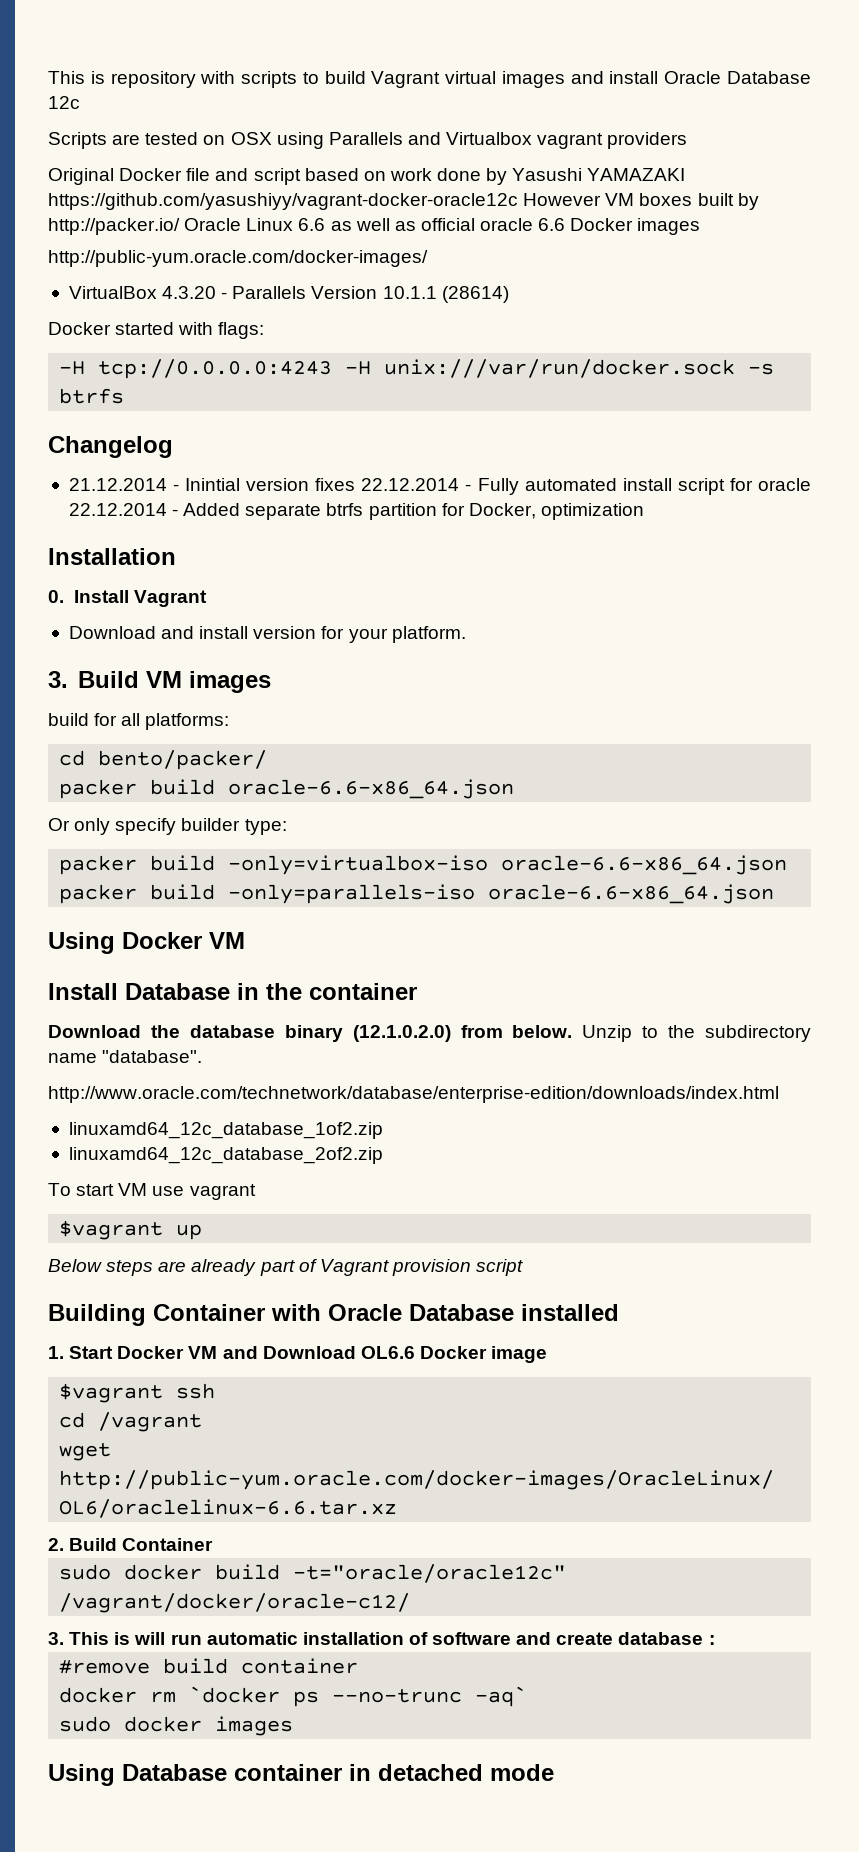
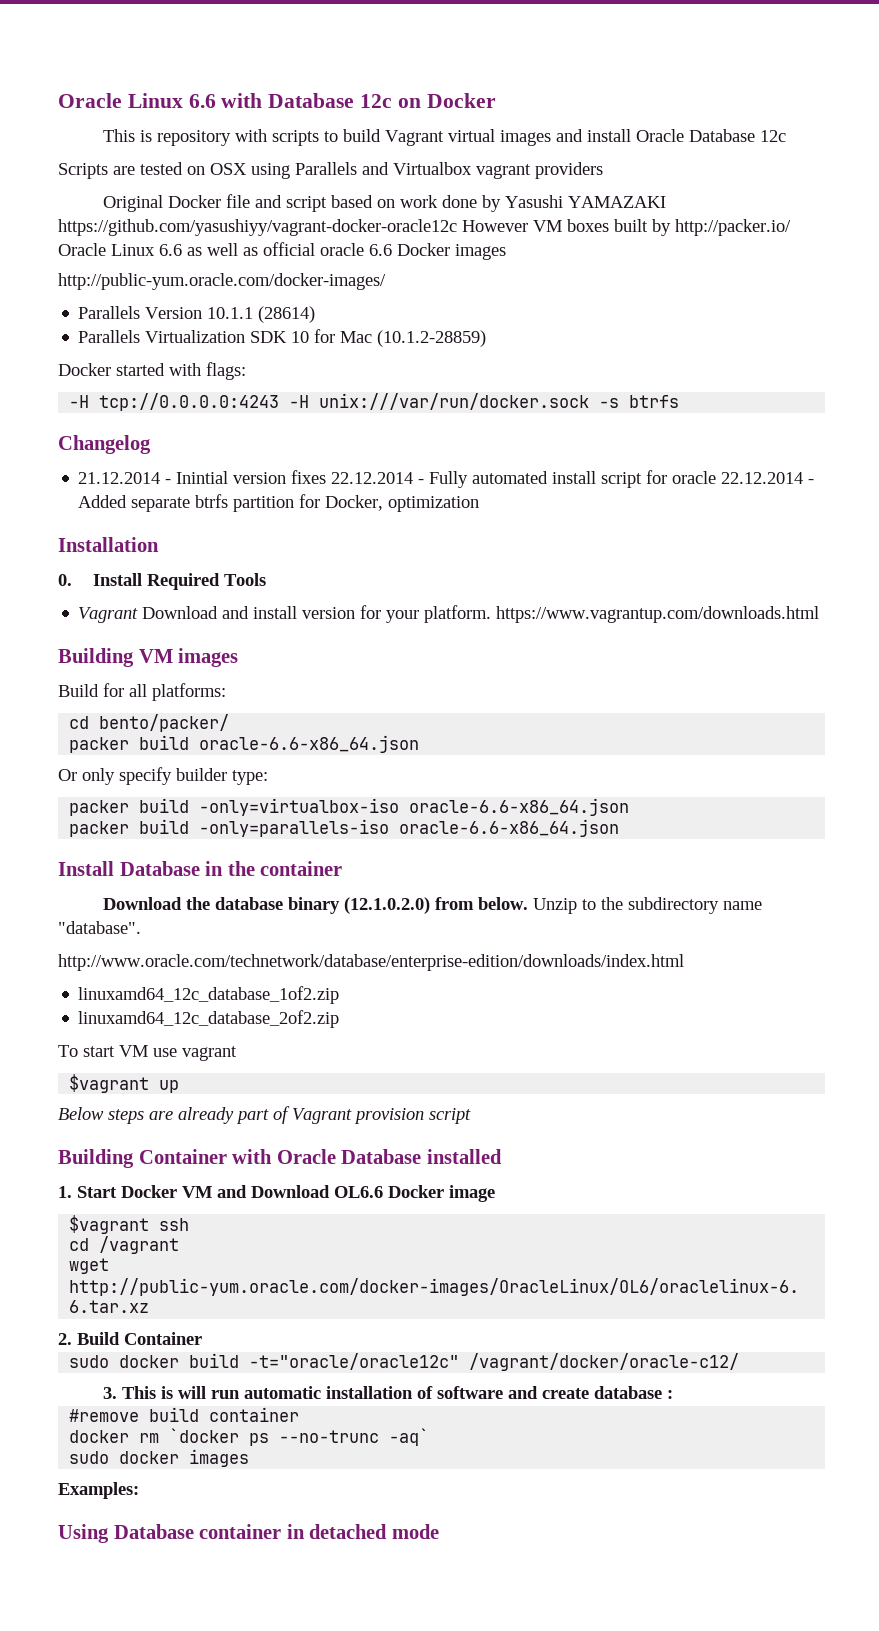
+ Oracle Linux 6.6 with Database 12c on Docker
- VirtualBox 4.3.20 - Parallels Version 10.1.1 (28614)
+ Parallels Version 10.1.1 (28614)
+ Parallels Virtualization SDK 10 for Mac (10.1.2-28859)
- 0. Install Vagrant
- Download and install version for your platform.
- 3. Build VM images
+ 0. Install Required Tools
+ Vagrant Download and install version for your platform. https://www.vagrantup.com/downloads.html
+ Building VM images
- build for all platforms:
+ Build for all platforms:
- Using Docker VM
+ Examples:

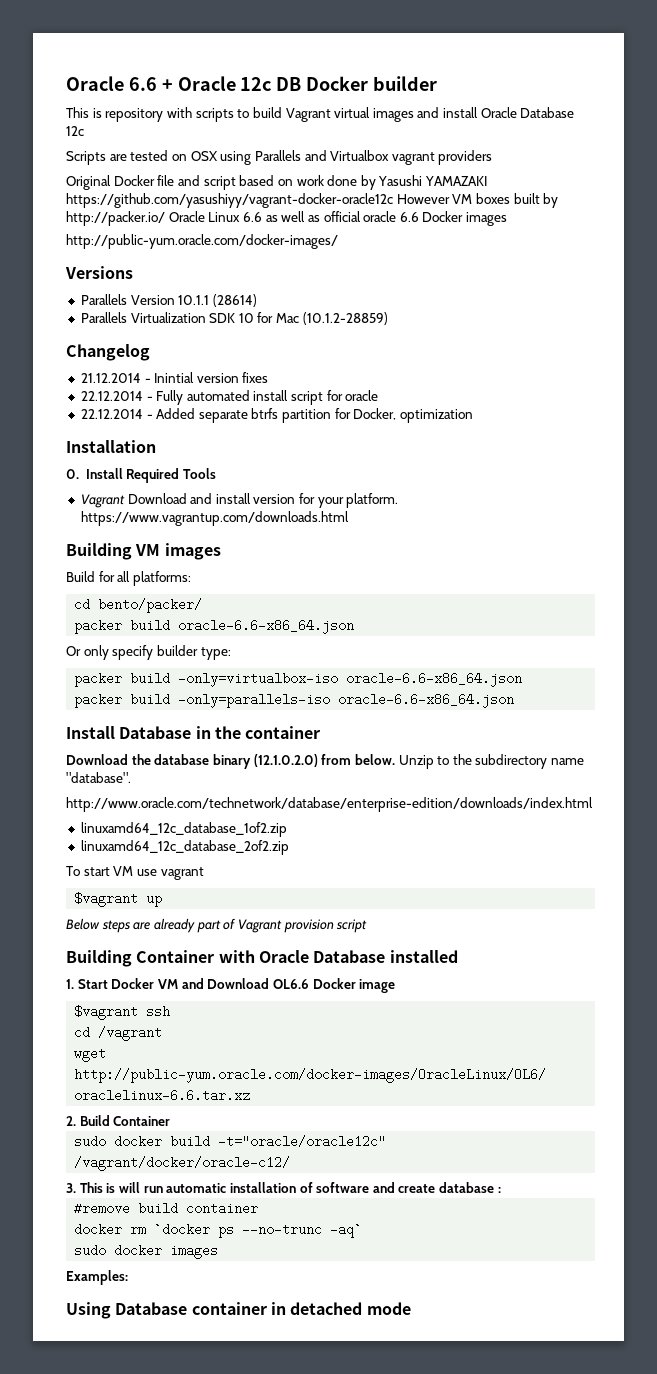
- Oracle Linux 6.6 with Database 12c on Docker
+ Oracle 6.6 + Oracle 12c DB Docker builder
+ Versions
- Docker started with flags:
- -H tcp://0.0.0.0:4243 -H unix:///var/run/docker.sock -s btrfs
- 21.12.2014 - Inintial version fixes 22.12.2014 - Fully automated install script for oracle 22.12.2014 - Added separate btrfs partition for Docker, optimization
+ 21.12.2014 - Inintial version fixes
+ 22.12.2014 - Fully automated install script for oracle
+ 22.12.2014 - Added separate btrfs partition for Docker, optimization

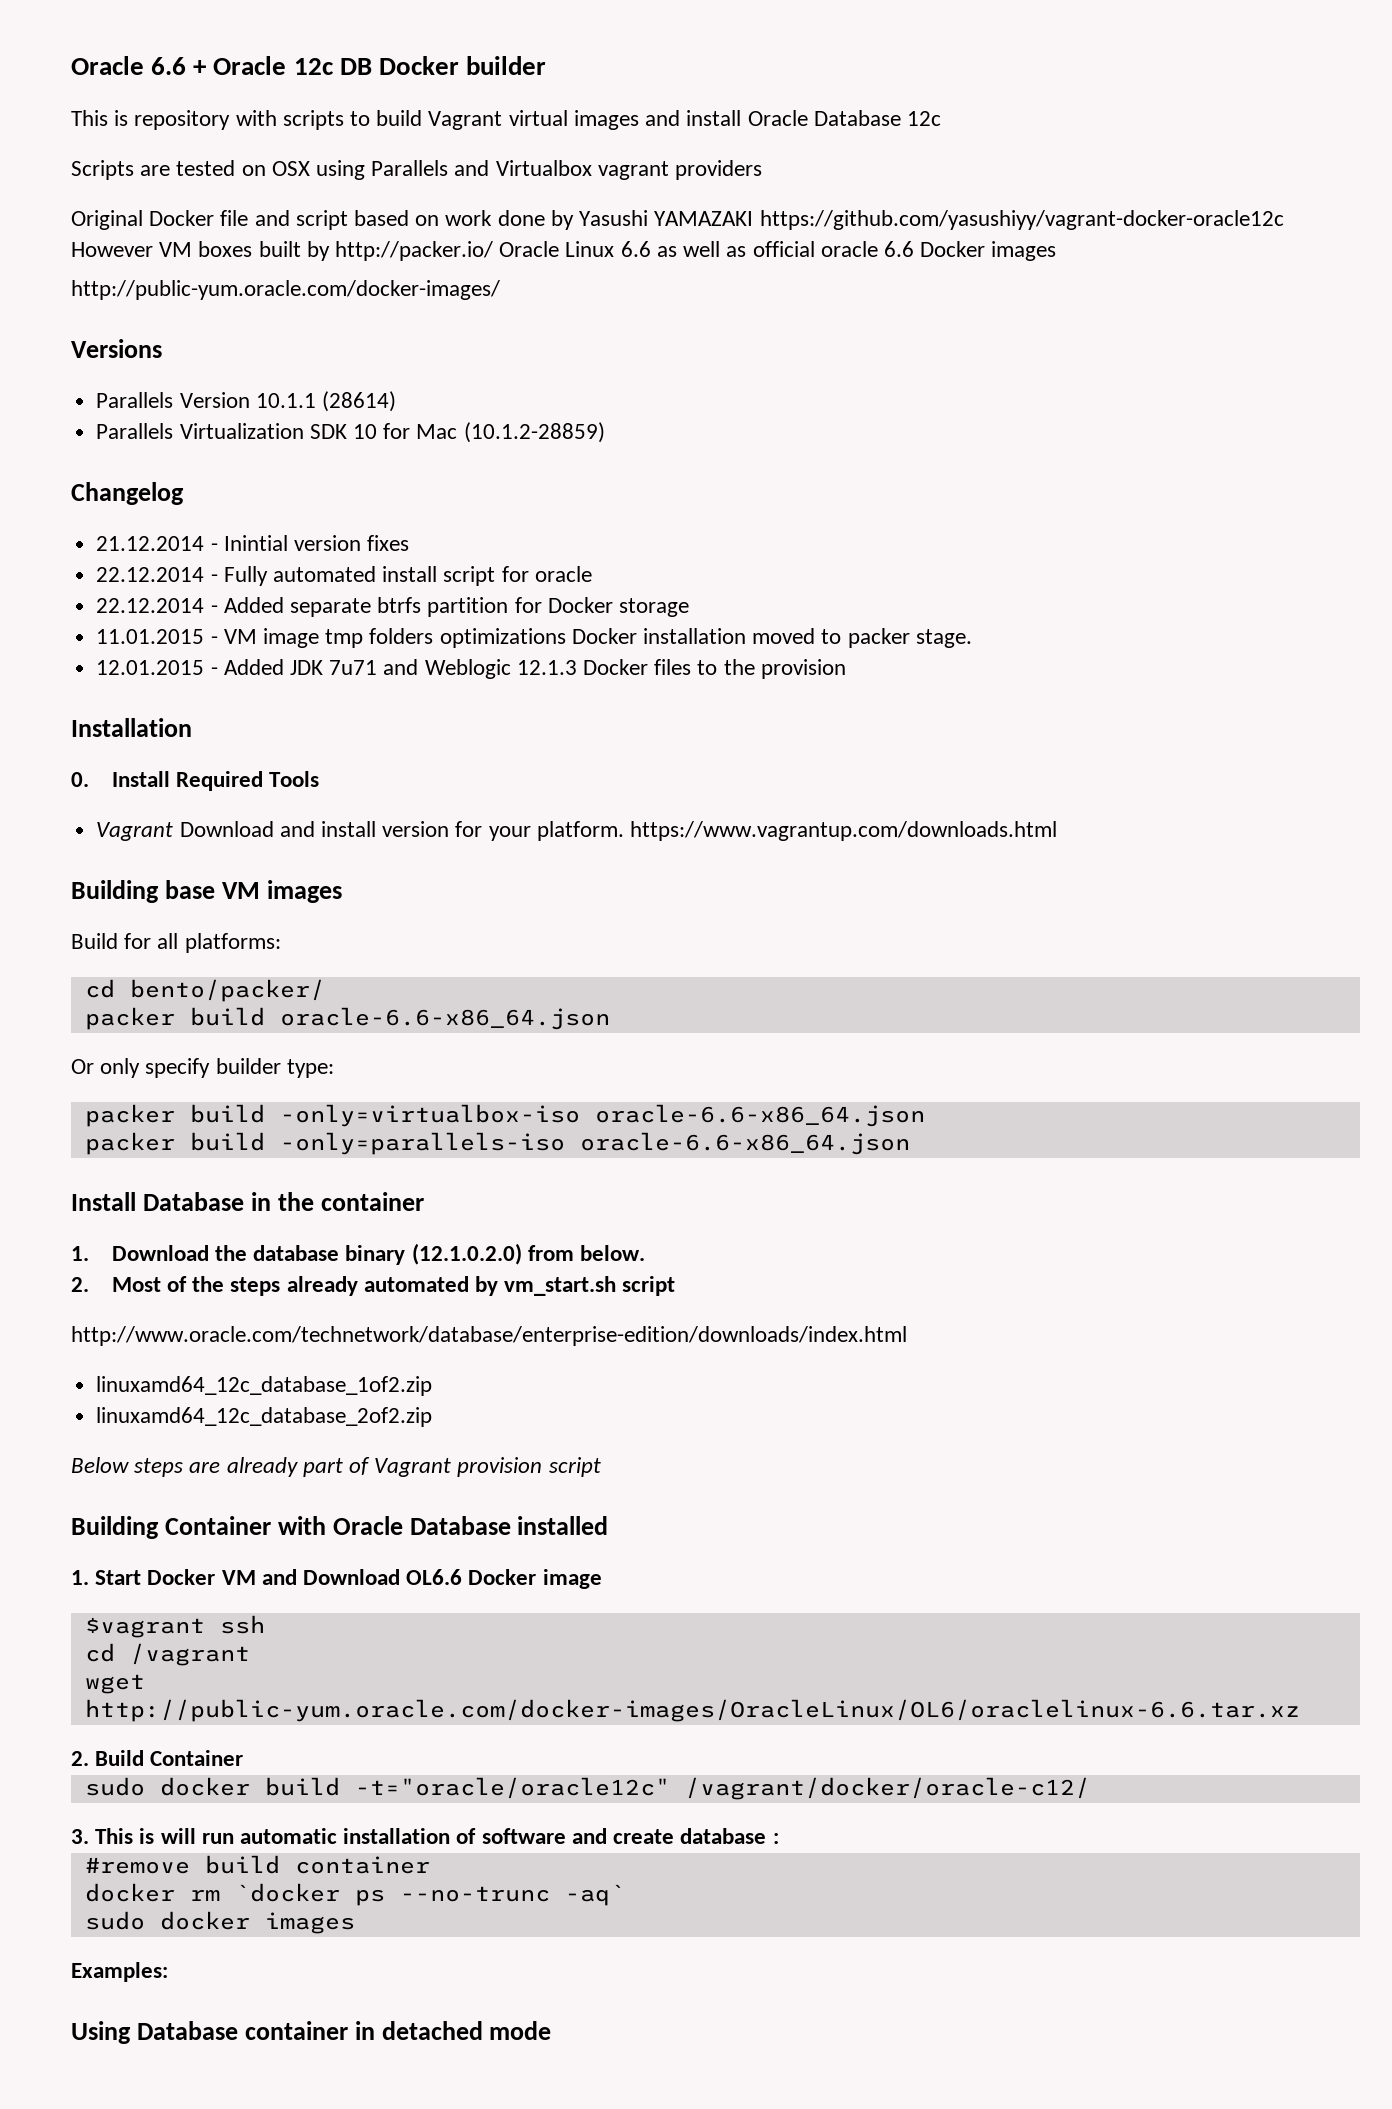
- 22.12.2014 - Added separate btrfs partition for Docker, optimization
+ 22.12.2014 - Added separate btrfs partition for Docker storage
+ 11.01.2015 - VM image tmp folders optimizations Docker installation moved to packer stage.
+ 12.01.2015 - Added JDK 7u71 and Weblogic 12.1.3 Docker files to the provision
- Building VM images
+ Building base VM images
- Download the database binary (12.1.0.2.0) from below. Unzip to the subdirectory name "database".
+ 1. Download the database binary (12.1.0.2.0) from below.
+ 2. Most of the steps already automated by vm_start.sh script
  http://www.oracle.com/technetwork/database/enterprise-edition/downloads/index.html
  linuxamd64_12c_database_1of2.zip
  linuxamd64_12c_database_2of2.zip
- To start VM use vagrant
- $vagrant up

